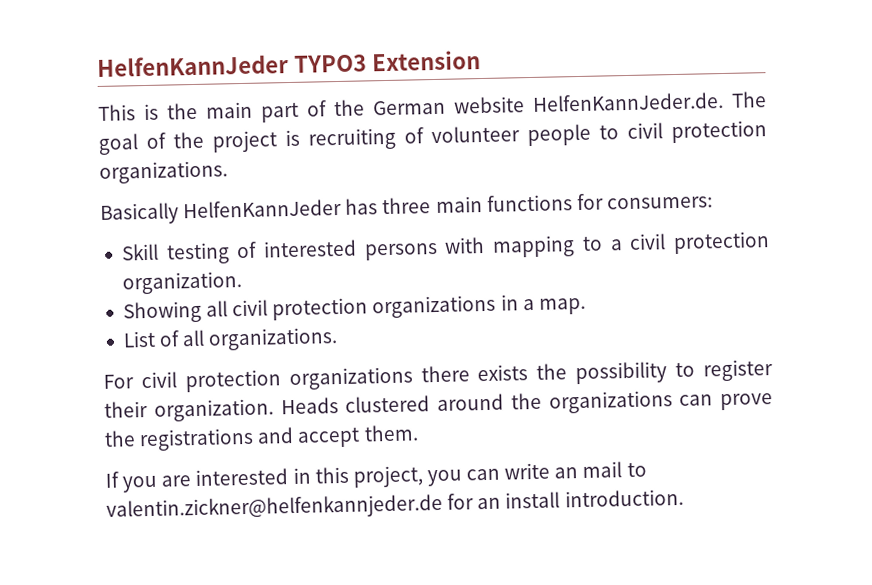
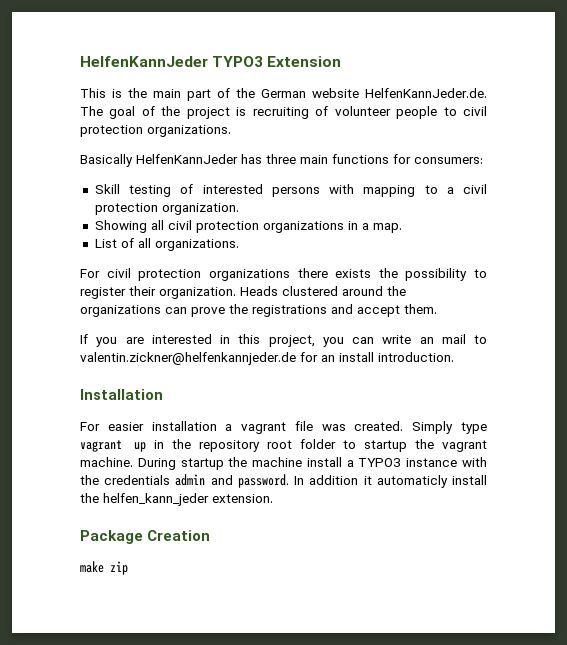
+ Installation
+ For easier installation a vagrant file was created. Simply type vagrant up in the repository root folder to startup the vagrant machine. During startup the machine install a TYPO3 instance with the credentials admin and password. In addition it automaticly install the helfen_kann_jeder extension.
+ Package Creation
+ make zip

